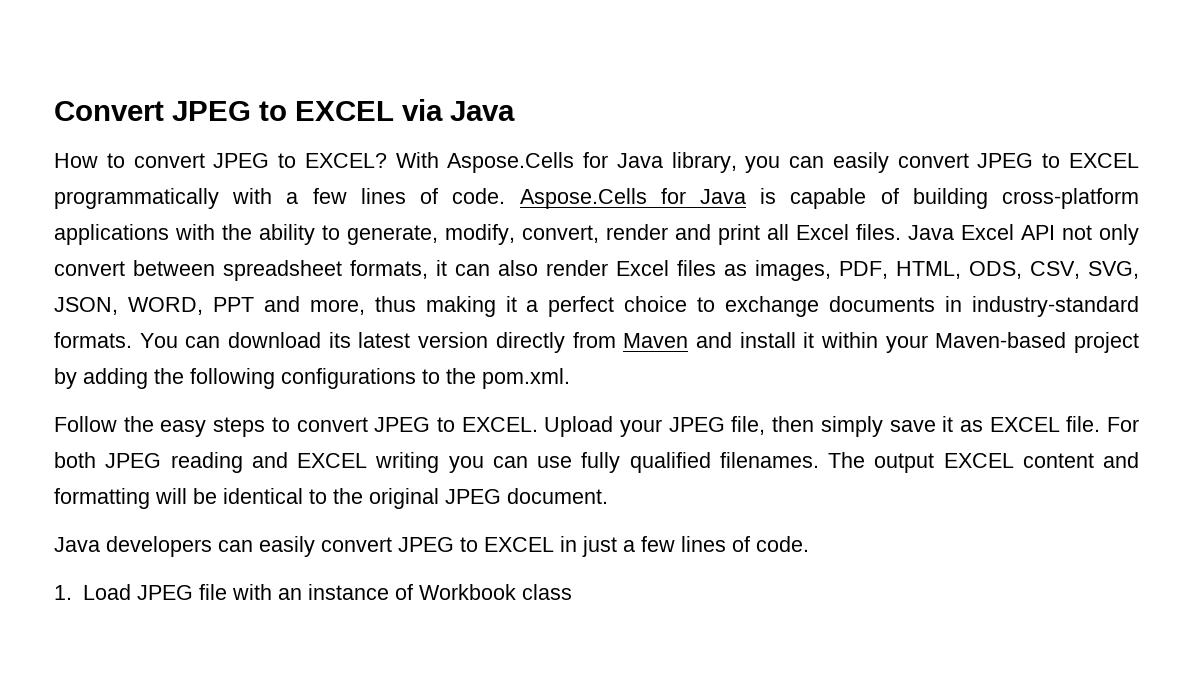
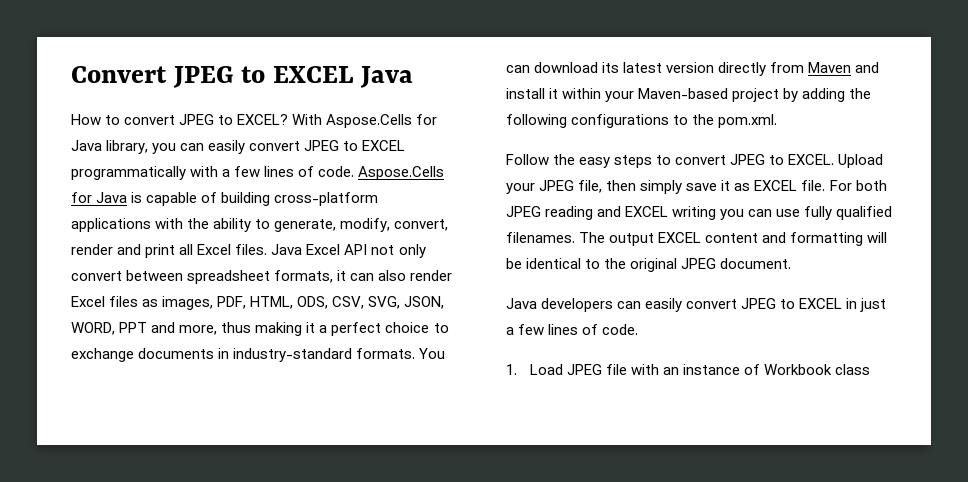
- Convert JPEG to EXCEL via Java
+ Convert JPEG to EXCEL Java

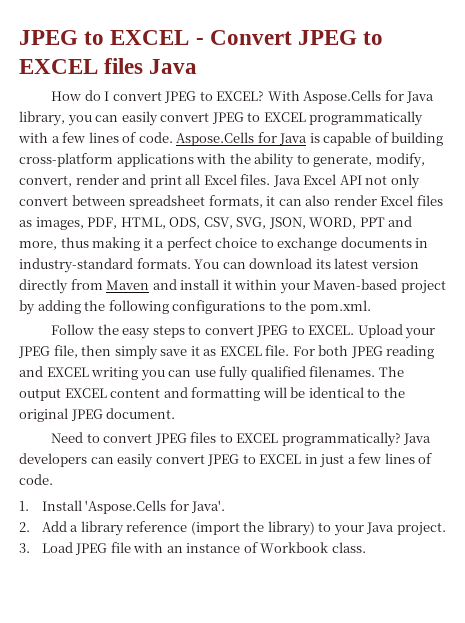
- Convert JPEG to EXCEL Java
+ JPEG to EXCEL - Convert JPEG to EXCEL files Java
- How to convert JPEG to EXCEL?
+ How do I convert JPEG to EXCEL?
+ Need to convert JPEG files to EXCEL programmatically?
- 1. Load JPEG file with an instance of Workbook class
+ 1. Install 'Aspose.Cells for Java'.
+ 2. Add a library reference (import the library) to your Java project.
+ 3. Load JPEG file with an instance of Workbook class.

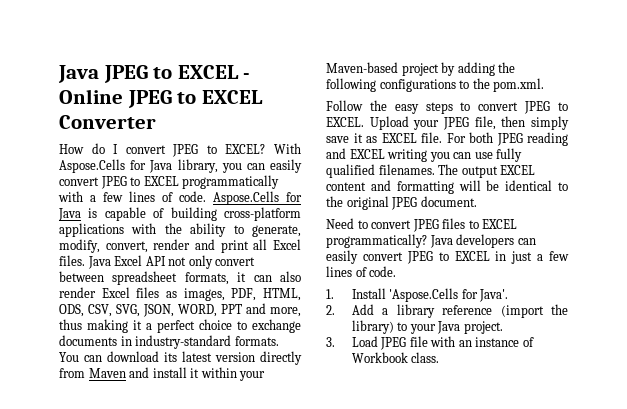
- JPEG to EXCEL - Convert JPEG to EXCEL files Java
+ Java JPEG to EXCEL - Online JPEG to EXCEL Converter

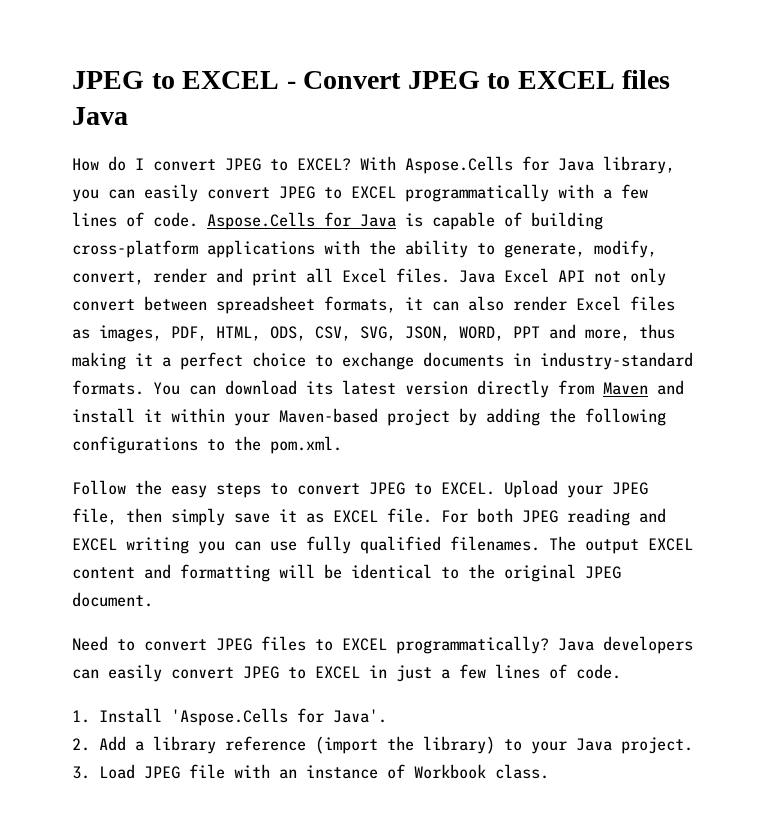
- Java JPEG to EXCEL - Online JPEG to EXCEL Converter
+ JPEG to EXCEL - Convert JPEG to EXCEL files Java

